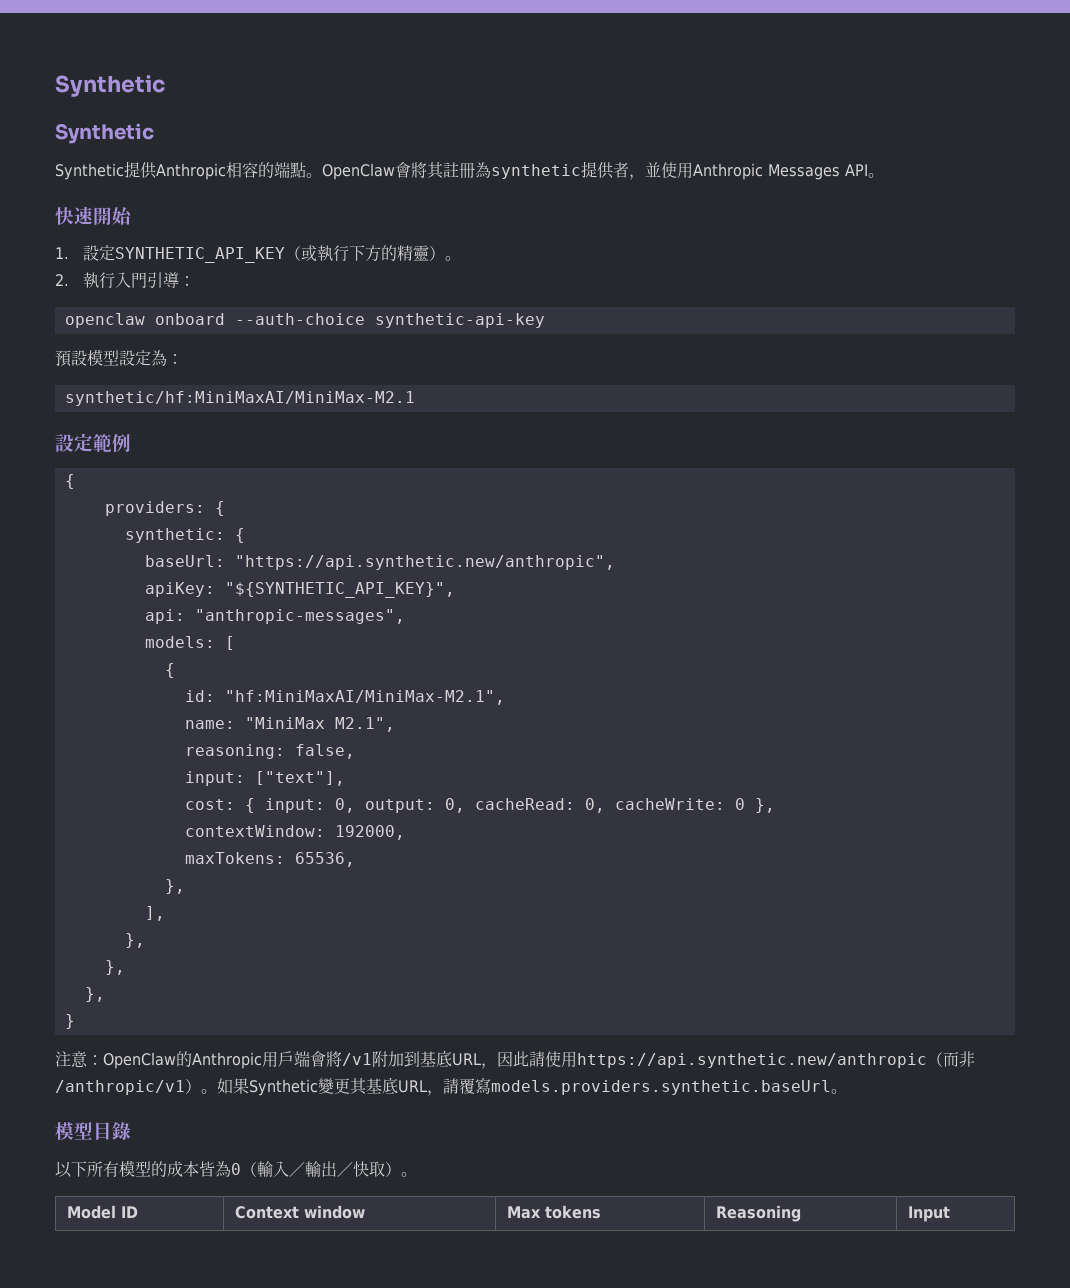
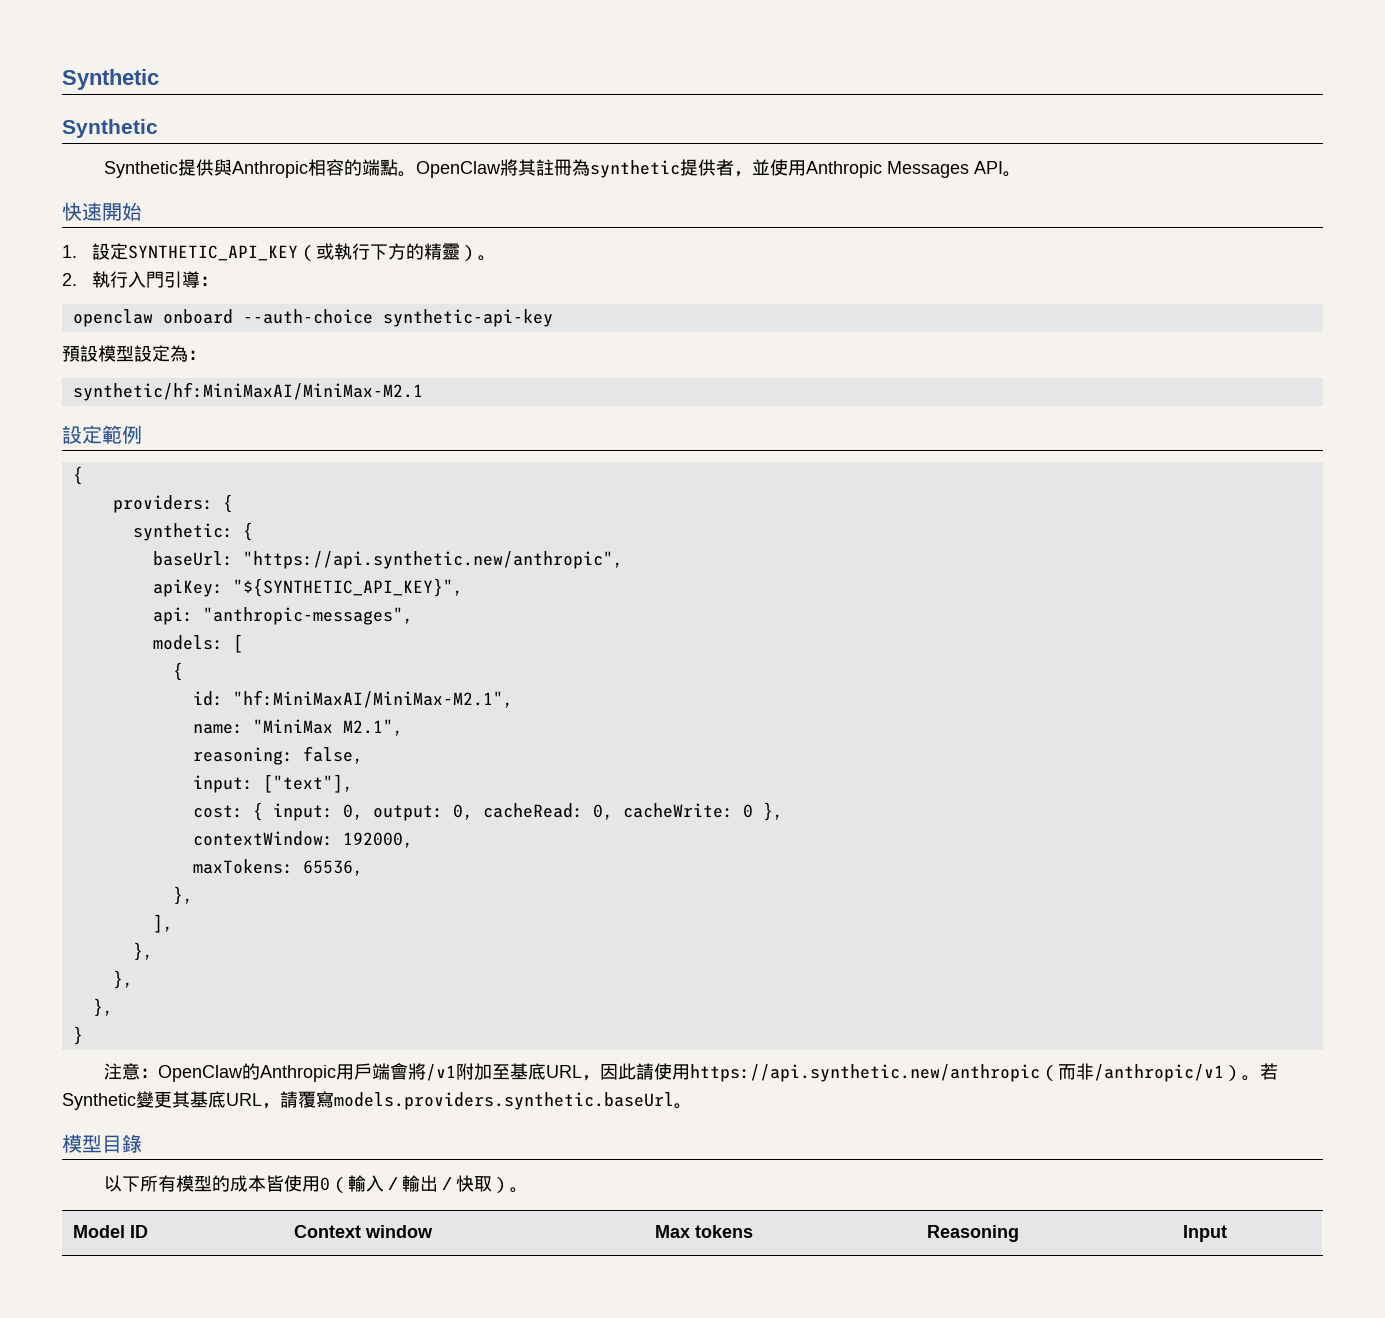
- Synthetic提供Anthropic相容的端點。
+ Synthetic提供與Anthropic相容的端點。
- OpenClaw會將其註冊為synthetic提供者，並使用Anthropic Messages API。
+ OpenClaw將其註冊為synthetic提供者，並使用Anthropic Messages API。
- 注意：OpenClaw的Anthropic用戶端會將/v1附加到基底URL，因此請使用https://api.synthetic.new/anthropic（而非/anthropic/v1）。
+ 注意：OpenClaw的Anthropic用戶端會將/v1附加至基底URL，因此請使用https://api.synthetic.new/anthropic（而非/anthropic/v1）。
- 如果Synthetic變更其基底URL，請覆寫models.providers.synthetic.baseUrl。
+ 若Synthetic變更其基底URL，請覆寫models.providers.synthetic.baseUrl。
- 以下所有模型的成本皆為0（輸入／輸出／快取）。
+ 以下所有模型的成本皆使用0（輸入／輸出／快取）。

